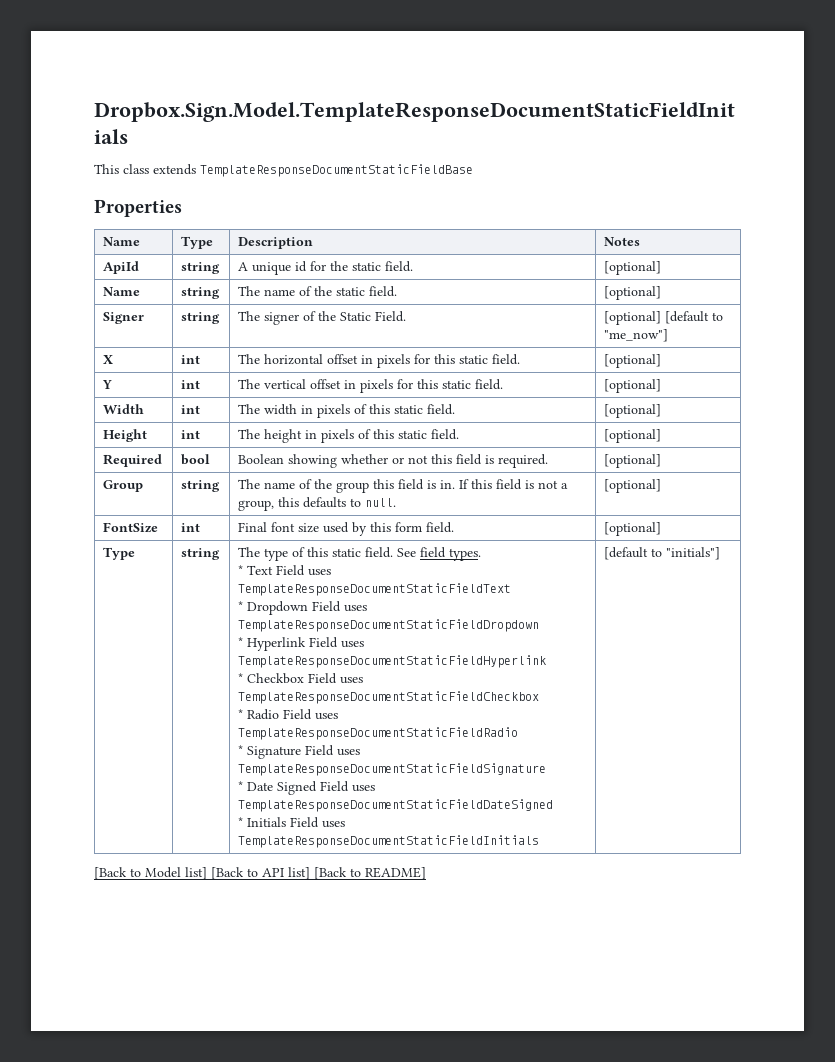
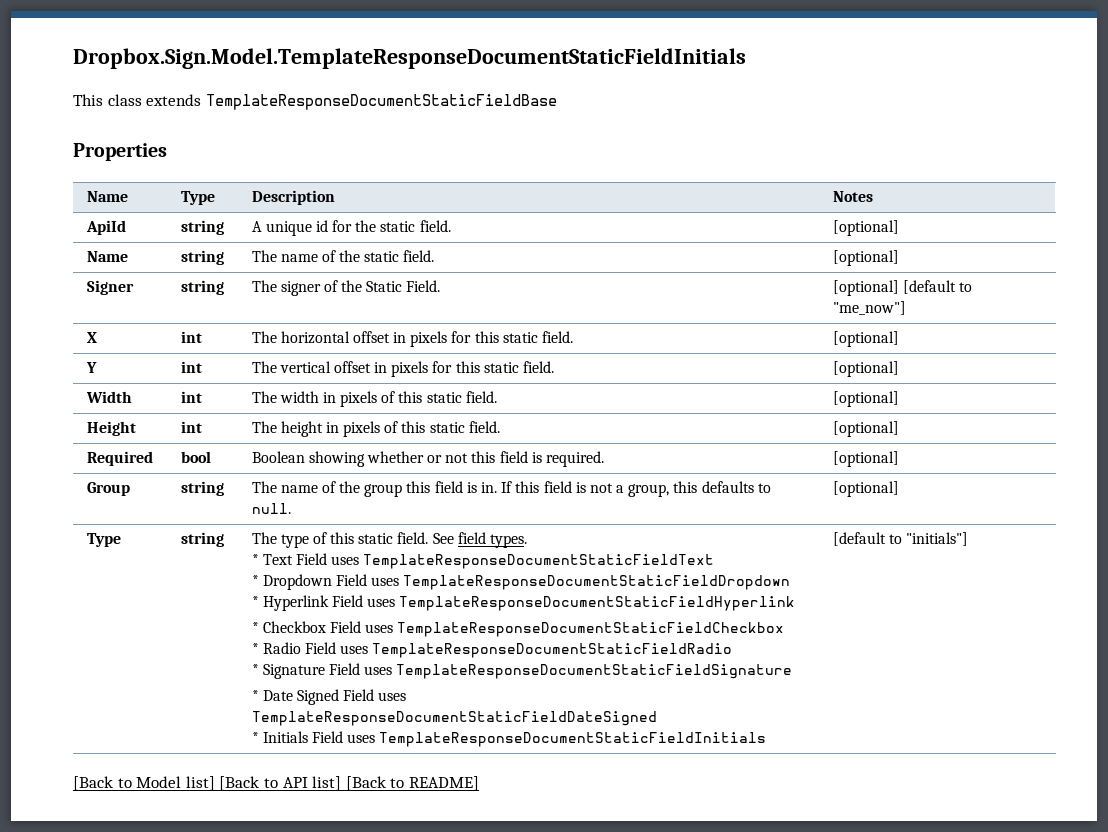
- FontSize | int | Final font size used by this form field. | [optional]

